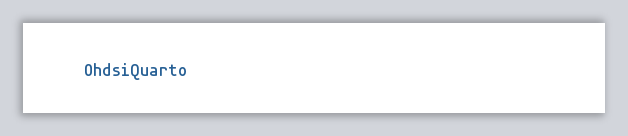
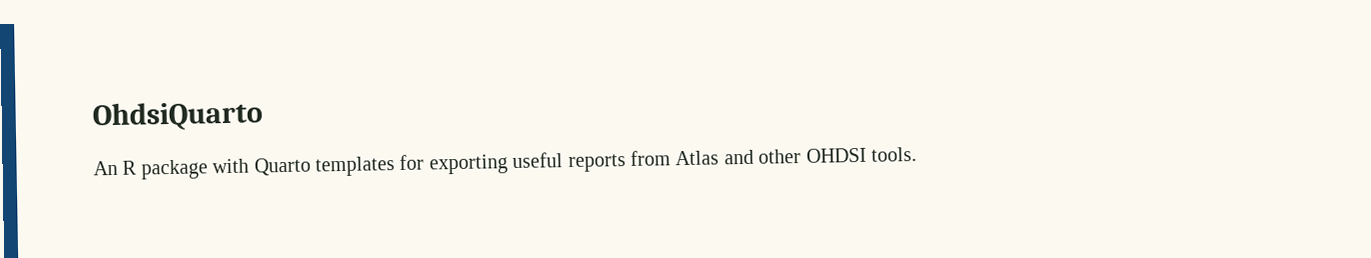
+ An R package with Quarto templates for exporting useful reports from Atlas and other OHDSI tools.

